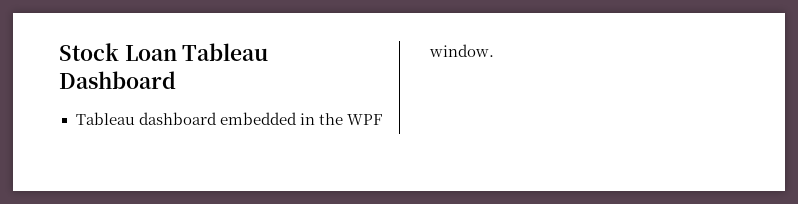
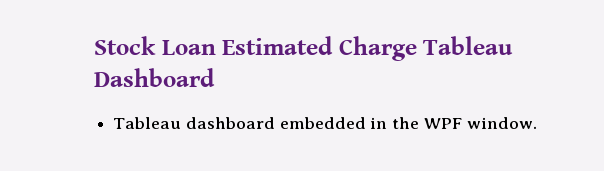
- Stock Loan Tableau Dashboard
+ Stock Loan Estimated Charge Tableau Dashboard

